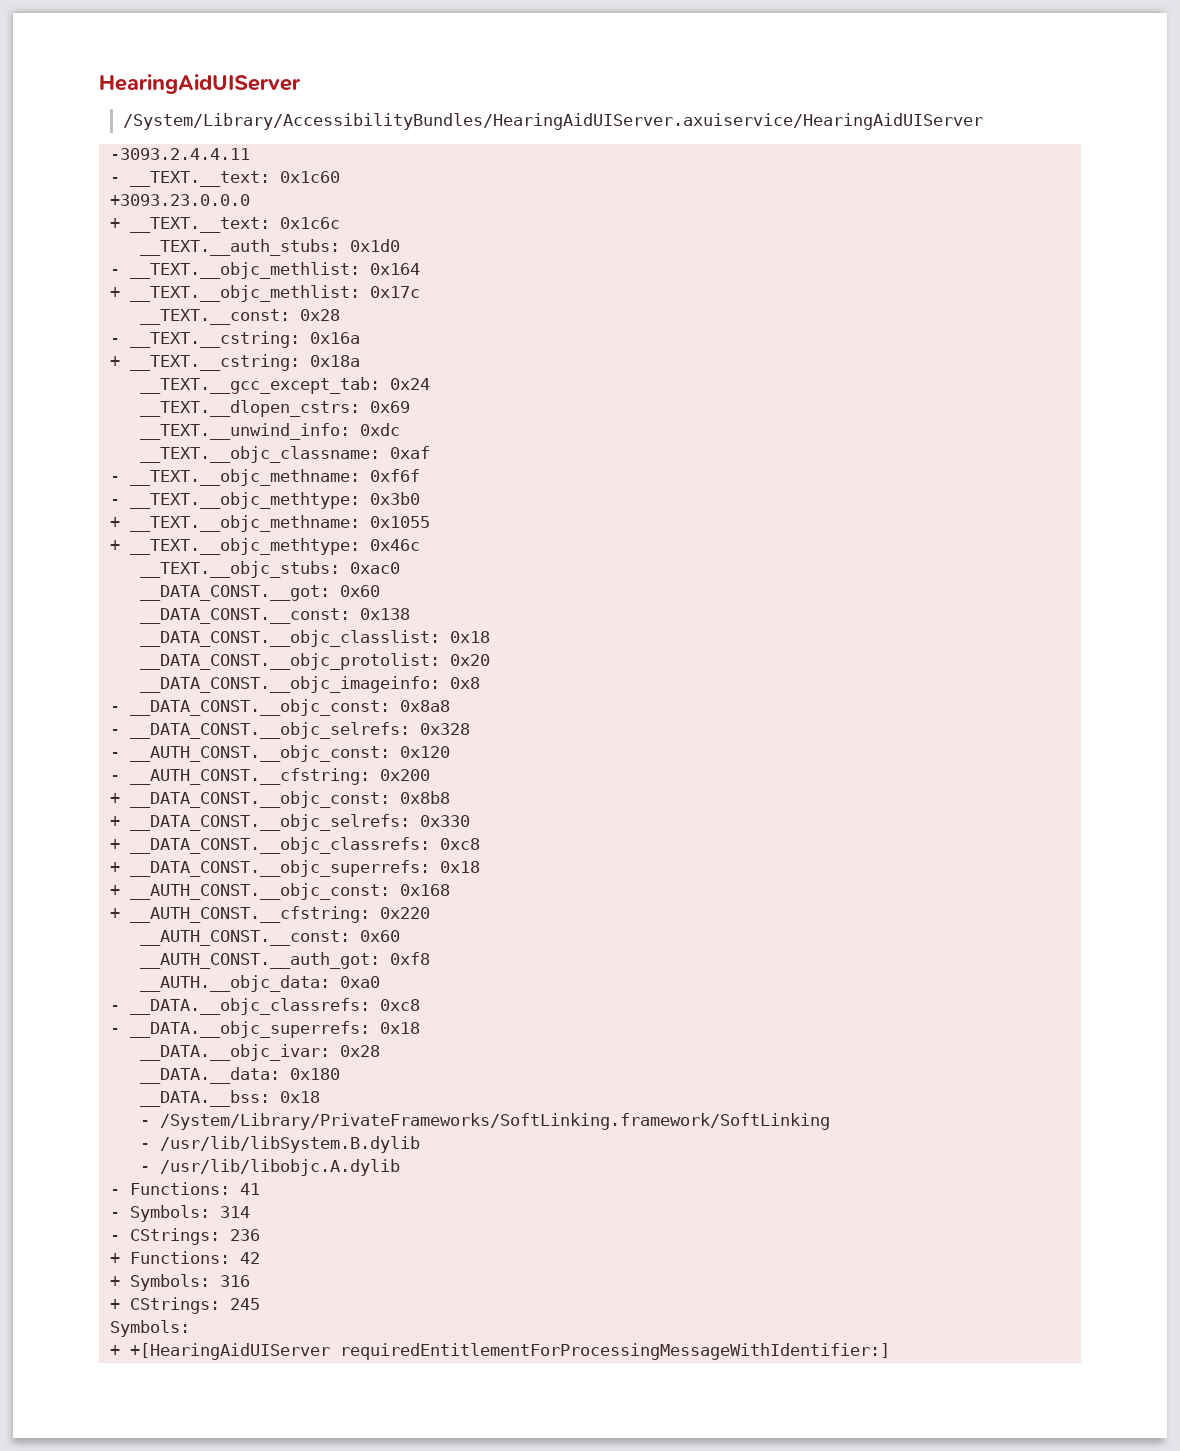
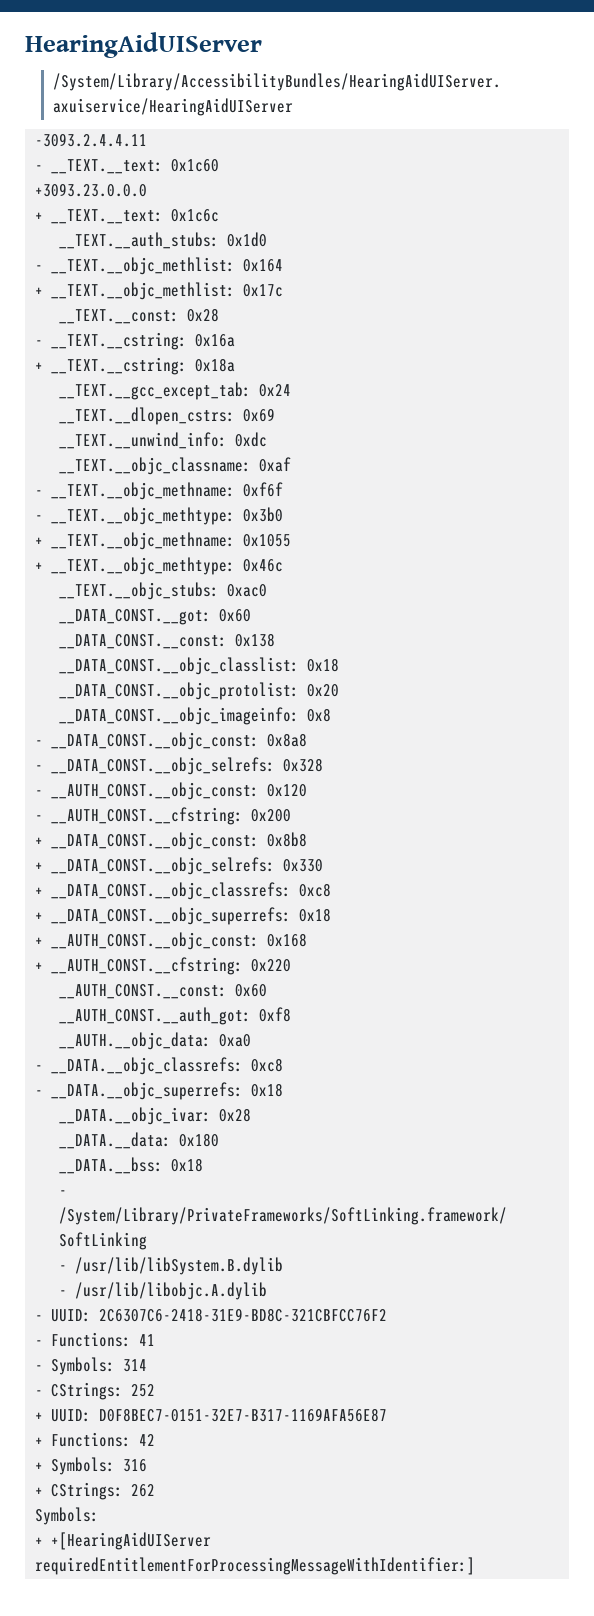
+ - UUID: 2C6307C6-2418-31E9-BD8C-321CBFCC76F2
- - CStrings: 236
+ - CStrings: 252
+ + UUID: D0F8BEC7-0151-32E7-B317-1169AFA56E87
- + CStrings: 245
+ + CStrings: 262

